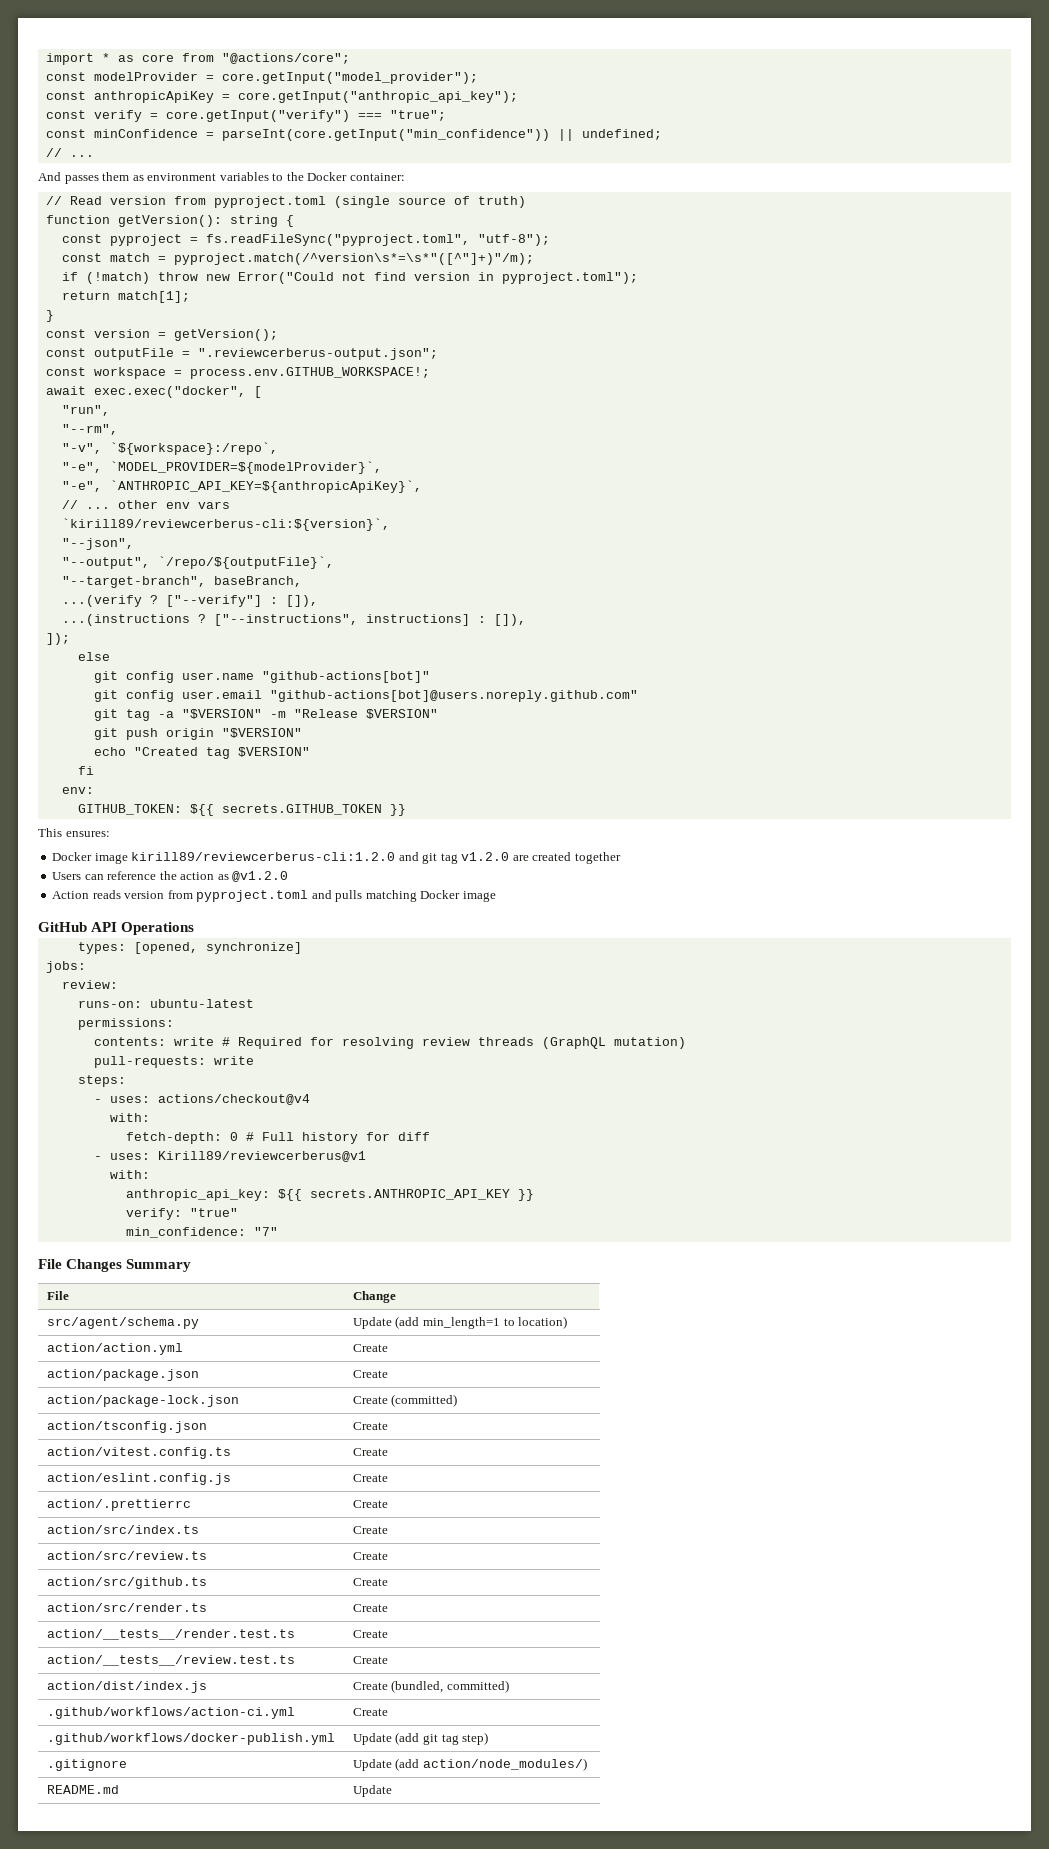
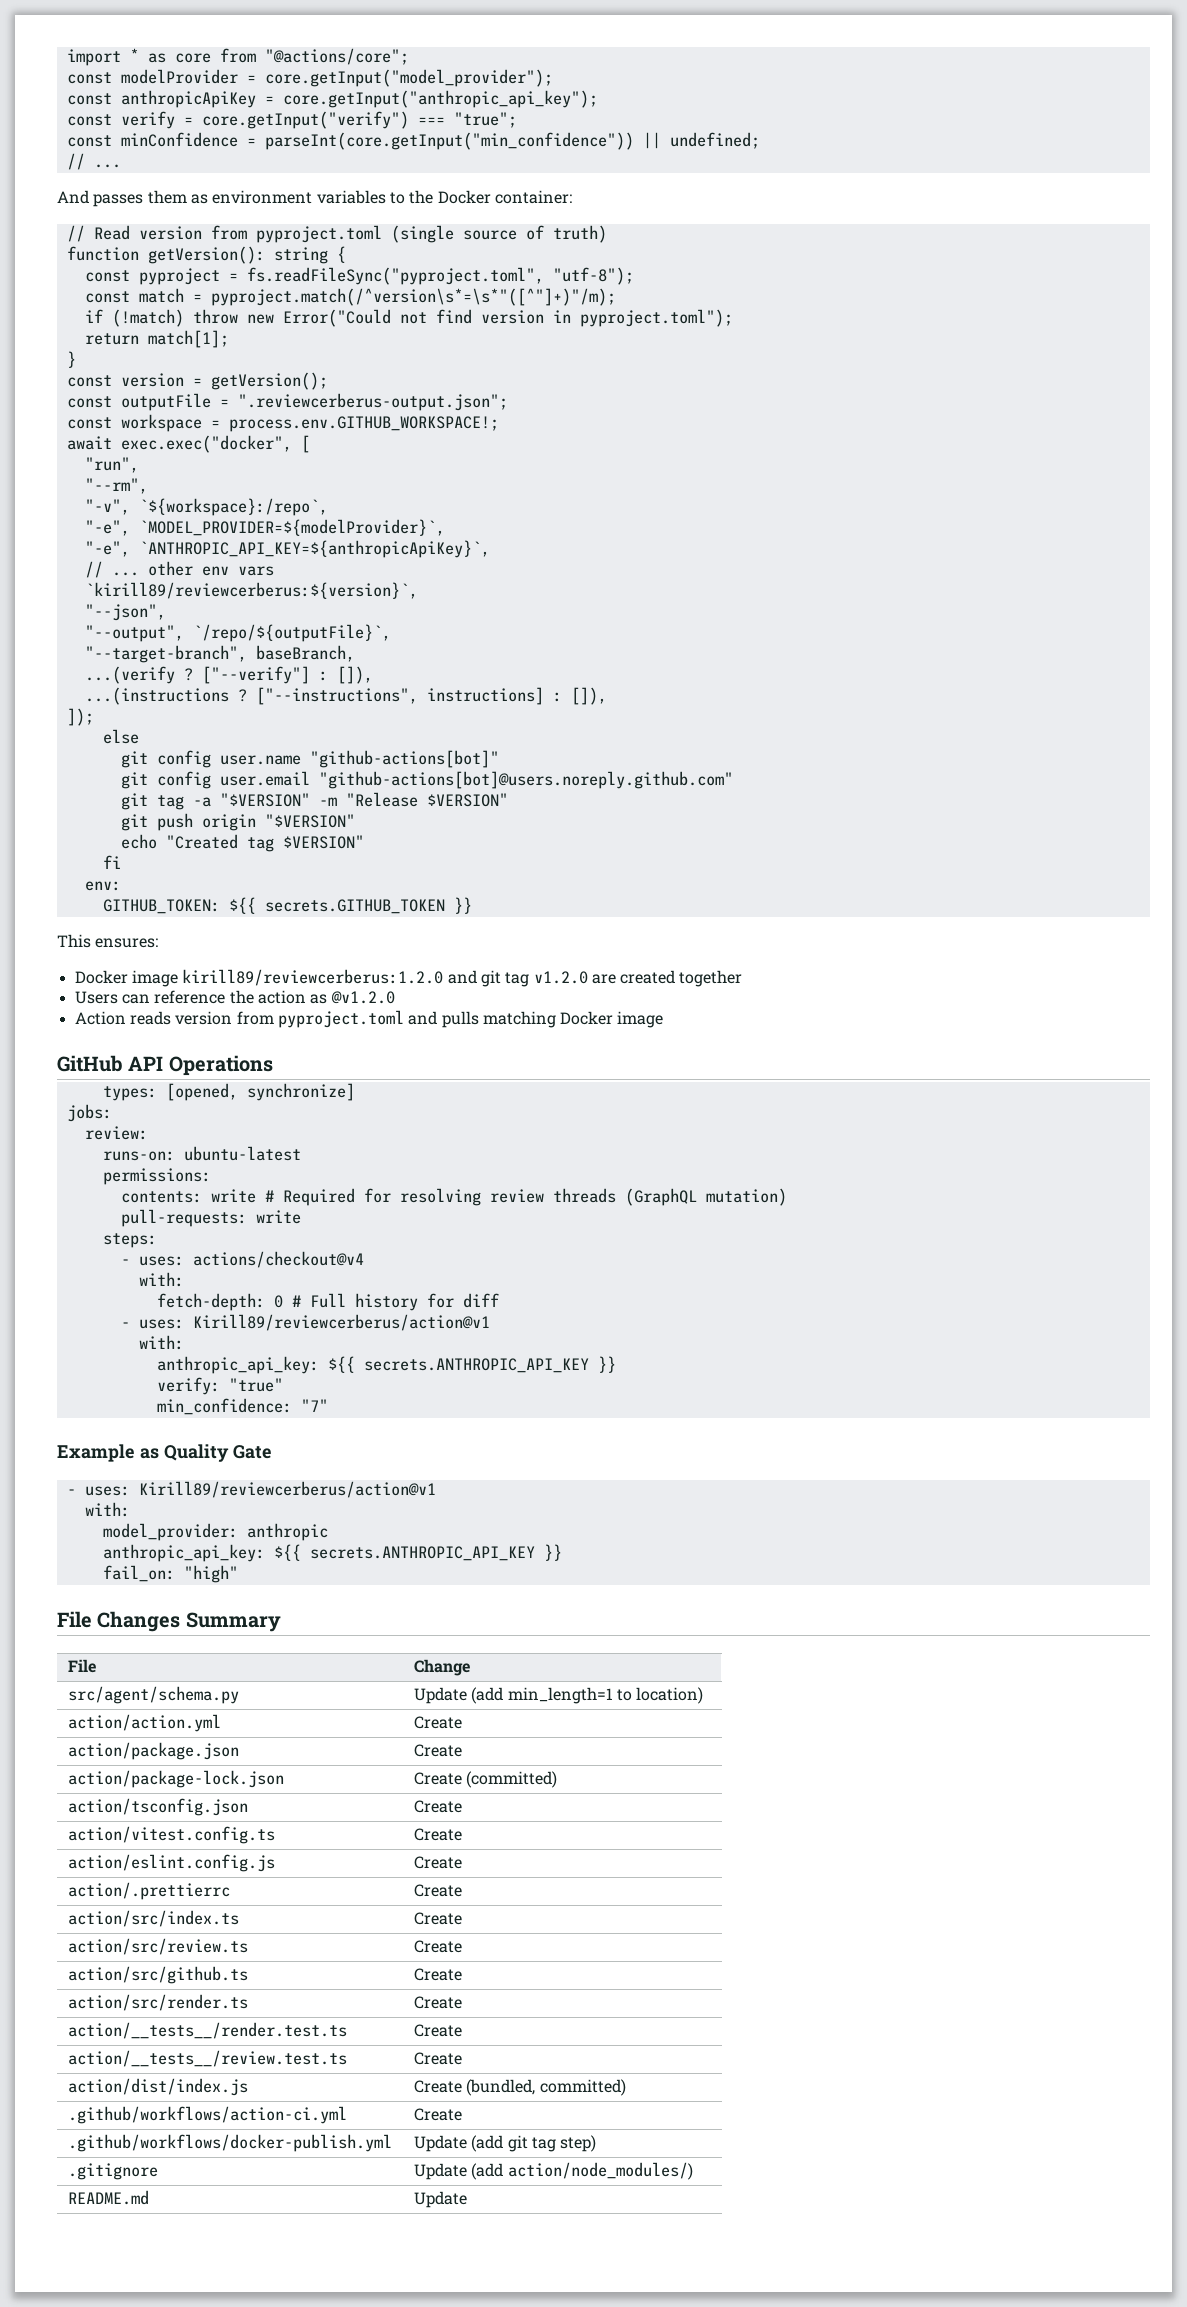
- `kirill89/reviewcerberus-cli:${version}`,
+ `kirill89/reviewcerberus:${version}`,
- Docker image kirill89/reviewcerberus-cli:1.2.0 and git tag v1.2.0 are created together
+ Docker image kirill89/reviewcerberus:1.2.0 and git tag v1.2.0 are created together
  fetch-depth: 0 # Full history for diff
- - uses: Kirill89/reviewcerberus@v1
+ - uses: Kirill89/reviewcerberus/action@v1
+ Example as Quality Gate
+ - uses: Kirill89/reviewcerberus/action@v1
+ with:
+ model_provider: anthropic
+ anthropic_api_key: ${{ secrets.ANTHROPIC_API_KEY }}
+ fail_on: "high"

